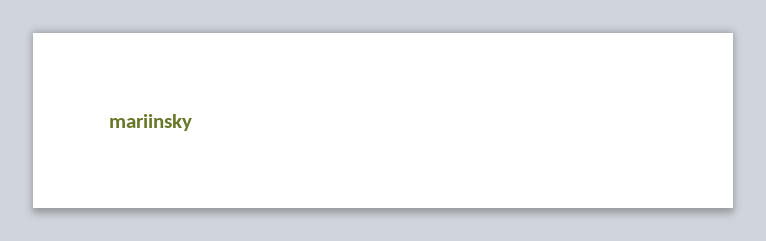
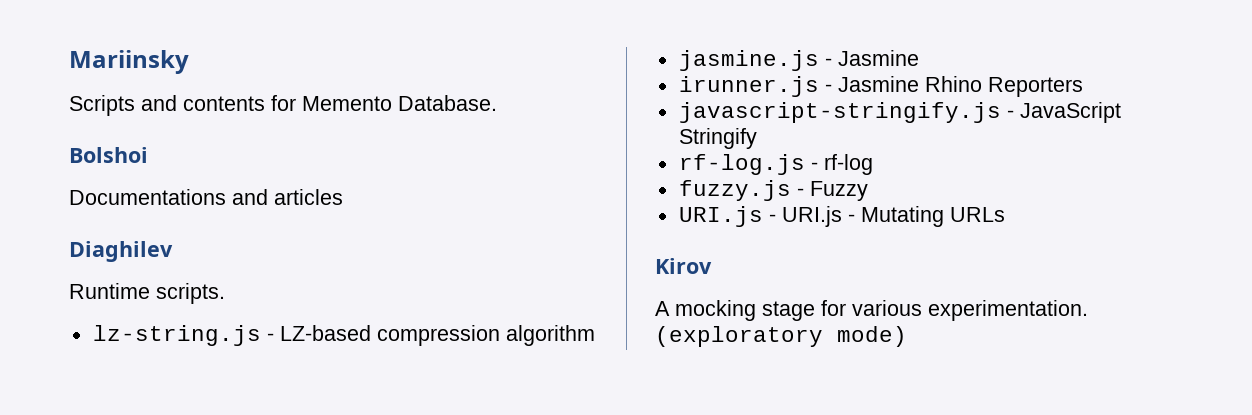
- mariinsky
+ Mariinsky
+ Scripts and contents for Memento Database.
+ Bolshoi
+ Documentations and articles
+ Diaghilev
+ Runtime scripts.
+ lz-string.js - LZ-based compression algorithm
+ jasmine.js - Jasmine
+ irunner.js - Jasmine Rhino Reporters
+ javascript-stringify.js - JavaScript Stringify
+ rf-log.js - rf-log
+ fuzzy.js - Fuzzy
+ URI.js - URI.js - Mutating URLs
+ Kirov
+ A mocking stage for various experimentation. (exploratory mode)

